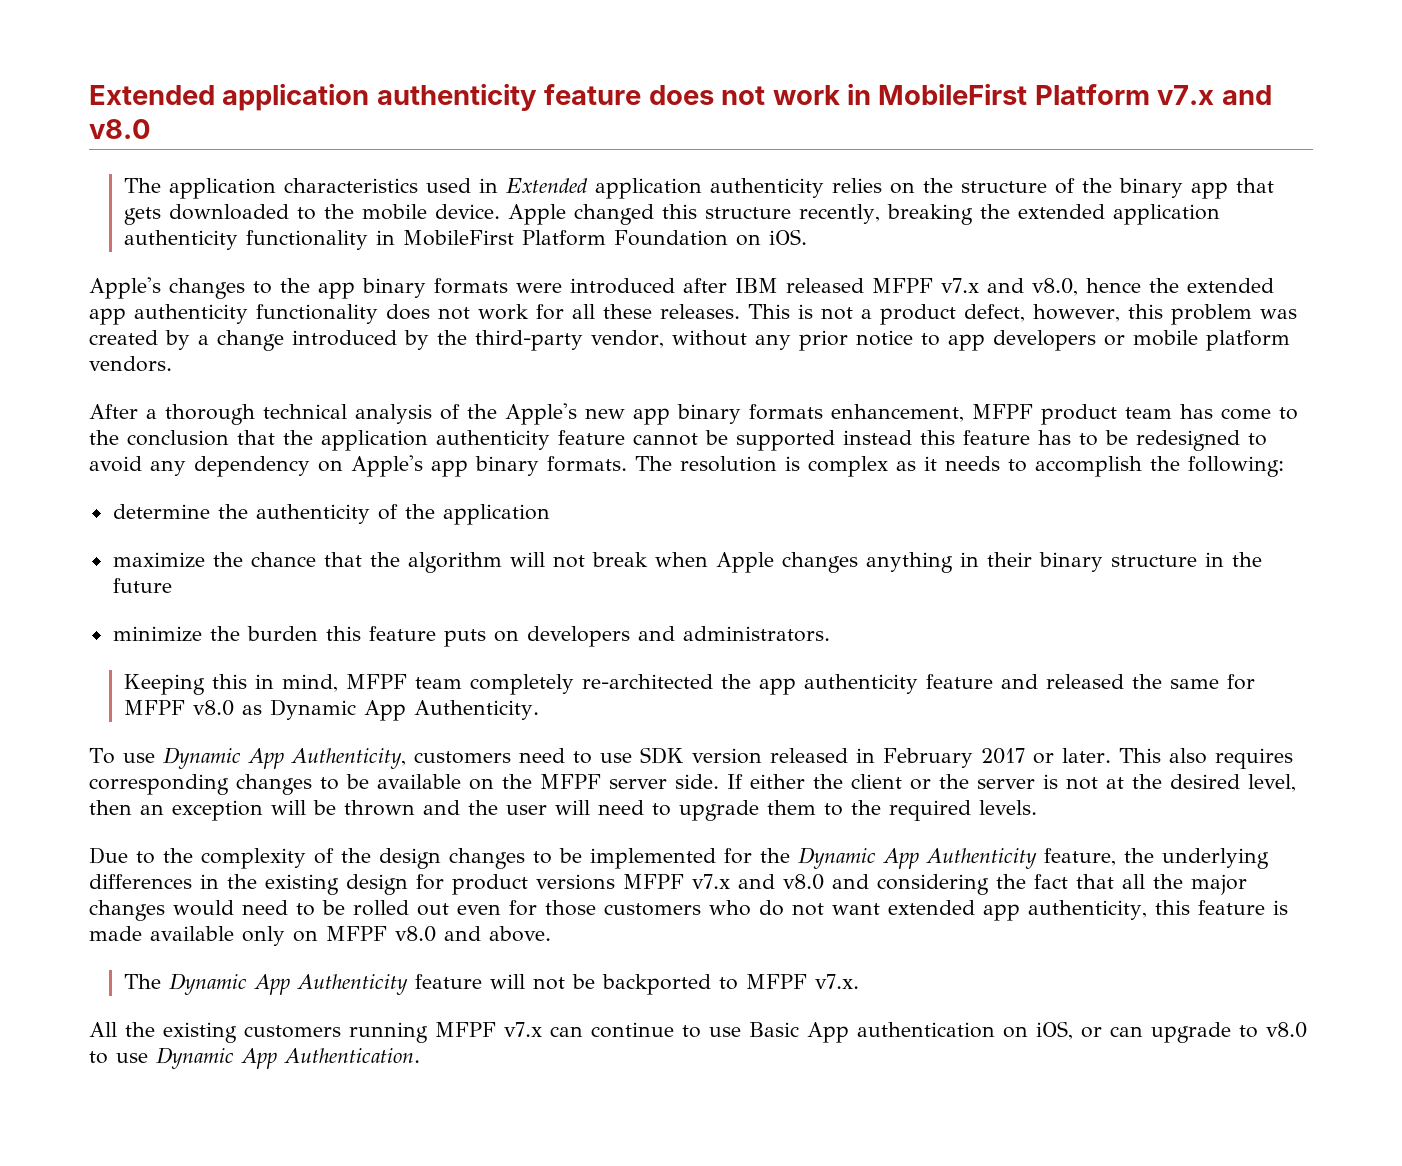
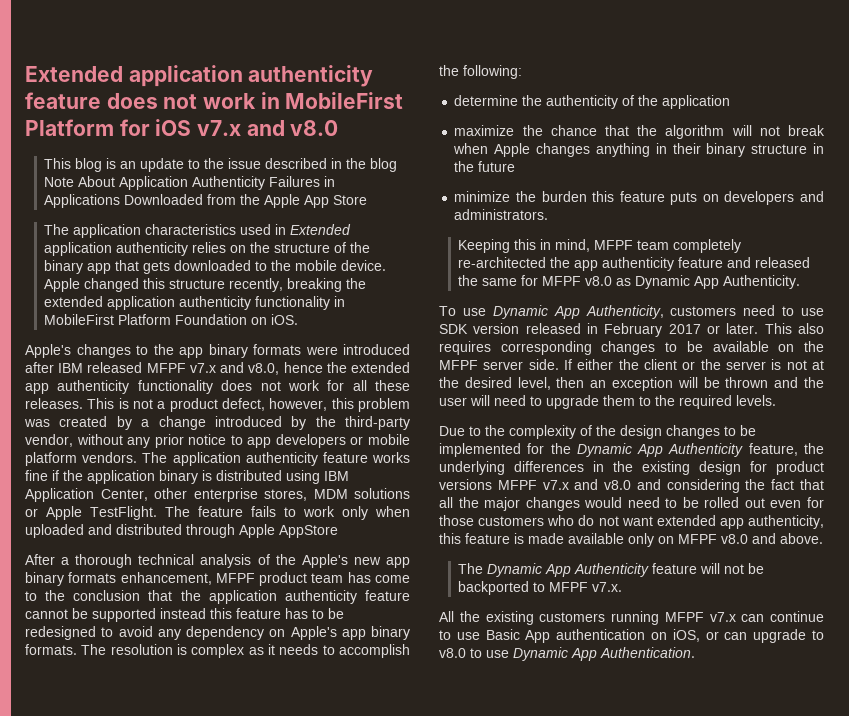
- Extended application authenticity feature does not work in MobileFirst Platform v7.x and v8.0
+ Extended application authenticity feature does not work in MobileFirst Platform for iOS v7.x and v8.0
+ This blog is an update to the issue described in the blog Note About Application Authenticity Failures in Applications Downloaded from the Apple App Store
+ The application authenticity feature works fine if the application binary is distributed using IBM Application Center, other enterprise stores, MDM solutions or Apple TestFlight. The feature fails to work only when uploaded and distributed through Apple AppStore

